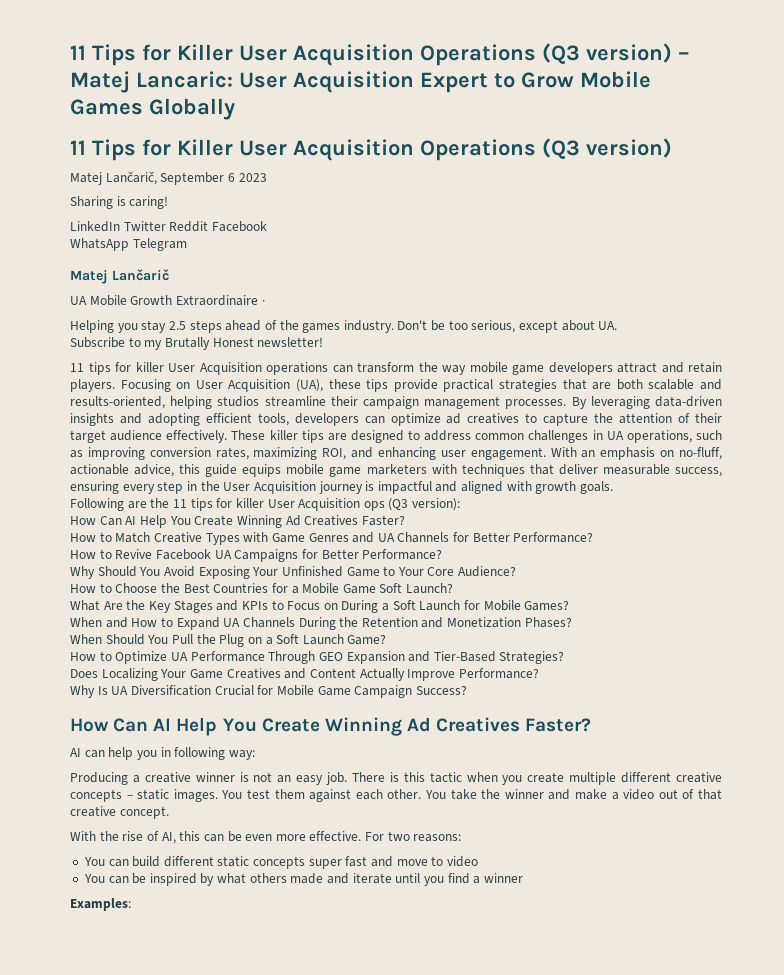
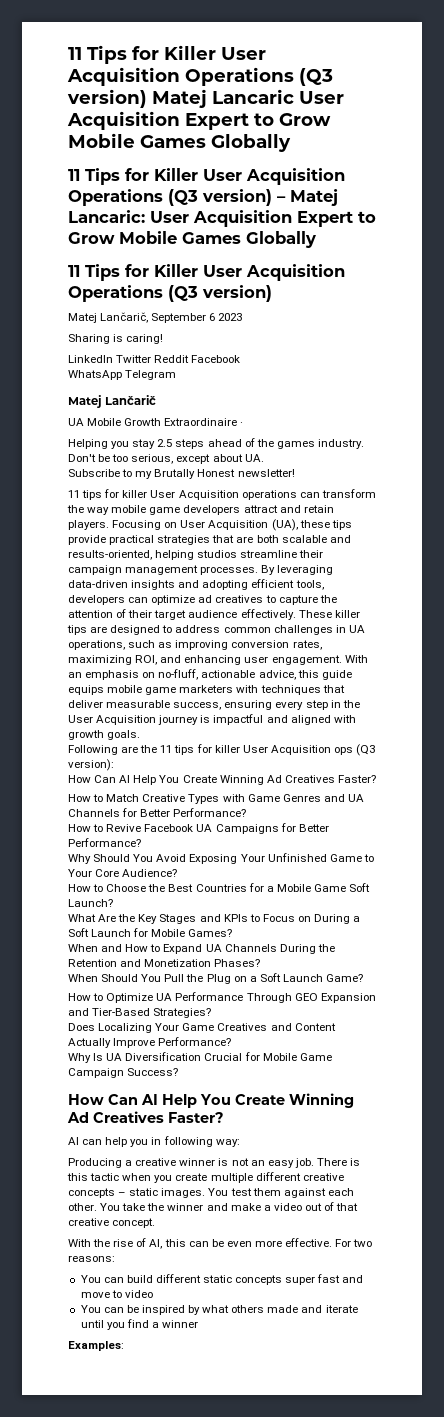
+ 11 Tips for Killer User Acquisition Operations (Q3 version) Matej Lancaric User Acquisition Expert to Grow Mobile Games Globally

